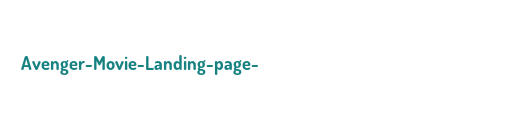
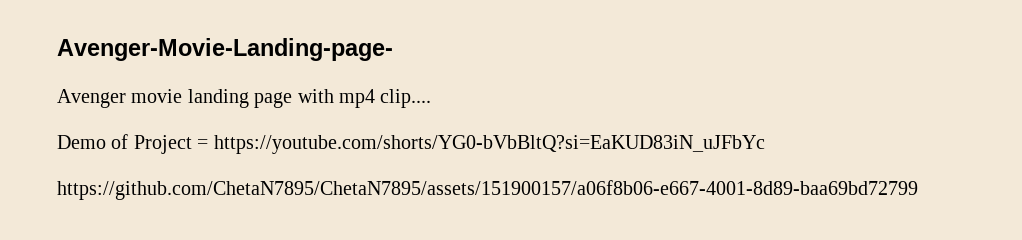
+ Avenger movie landing page with mp4 clip....
+ Demo of Project = https://youtube.com/shorts/YG0-bVbBltQ?si=EaKUD83iN_uJFbYc
+ https://github.com/ChetaN7895/ChetaN7895/assets/151900157/a06f8b06-e667-4001-8d89-baa69bd72799

